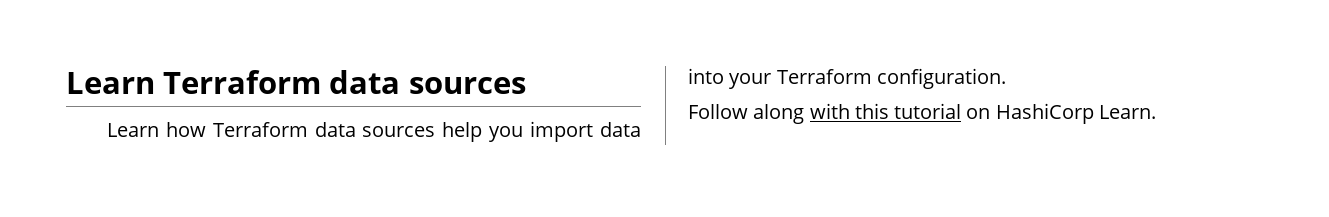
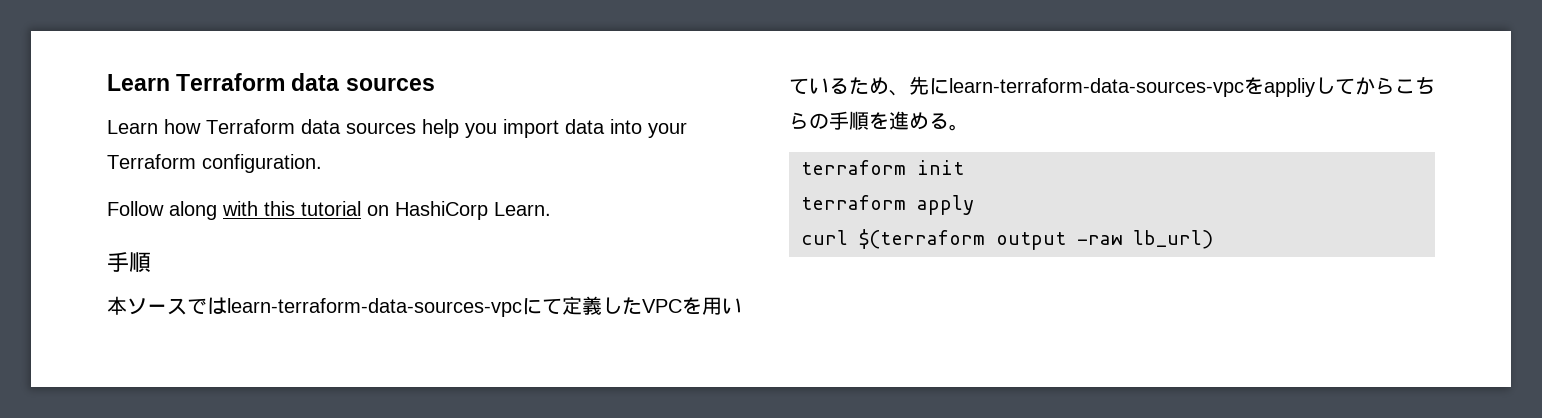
  Follow along with this tutorial on HashiCorp Learn.
+ 手順
+ 本ソースではlearn-terraform-data-sources-vpcにて定義したVPCを用いているため、先にlearn-terraform-data-sources-vpcをappliyしてからこちらの手順を進める。
+ terraform init
+ terraform apply
+ curl $(terraform output -raw lb_url)

